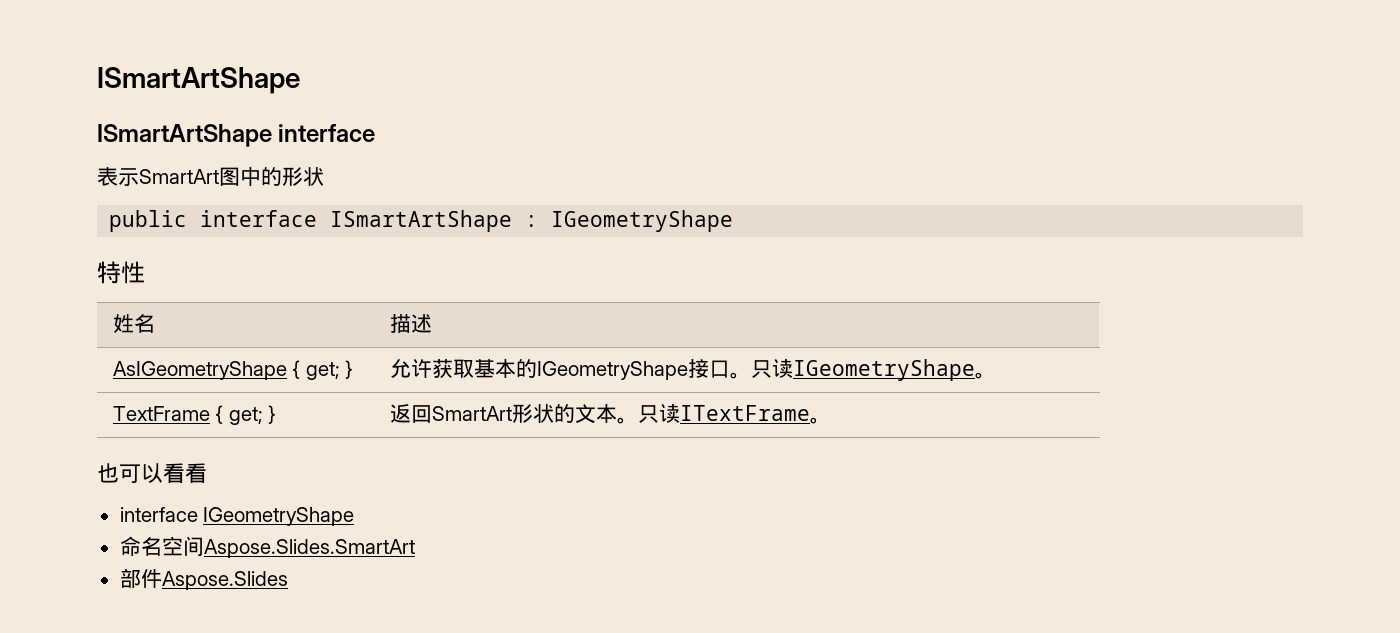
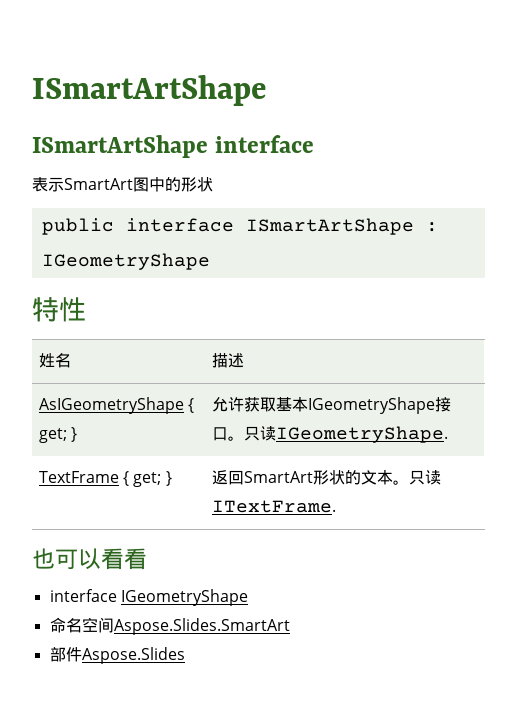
- AsIGeometryShape { get; } | 允许获取基本的IGeometryShape接口。只读IGeometryShape。
+ AsIGeometryShape { get; } | 允许获取基本IGeometryShape接口。只读IGeometryShape.
- TextFrame { get; } | 返回SmartArt形状的文本。只读ITextFrame。
+ TextFrame { get; } | 返回SmartArt形状的文本。只读ITextFrame.

